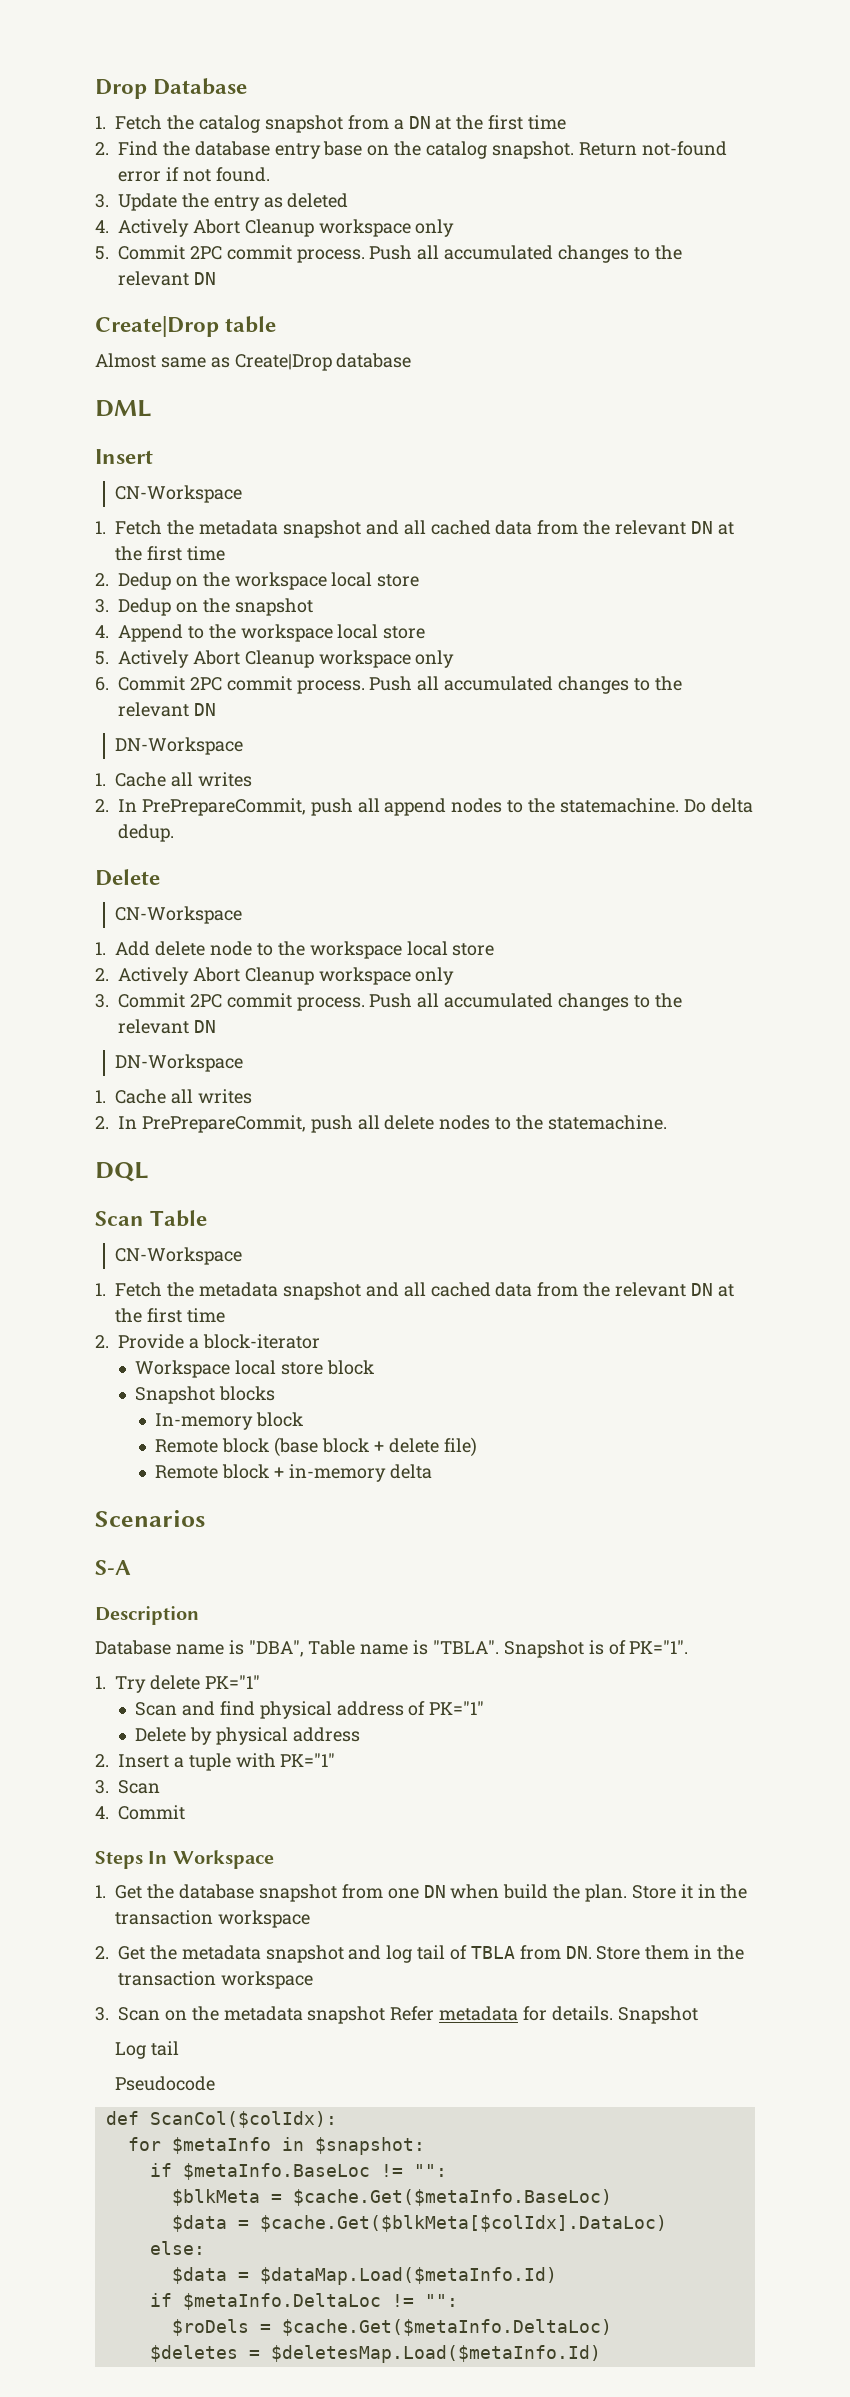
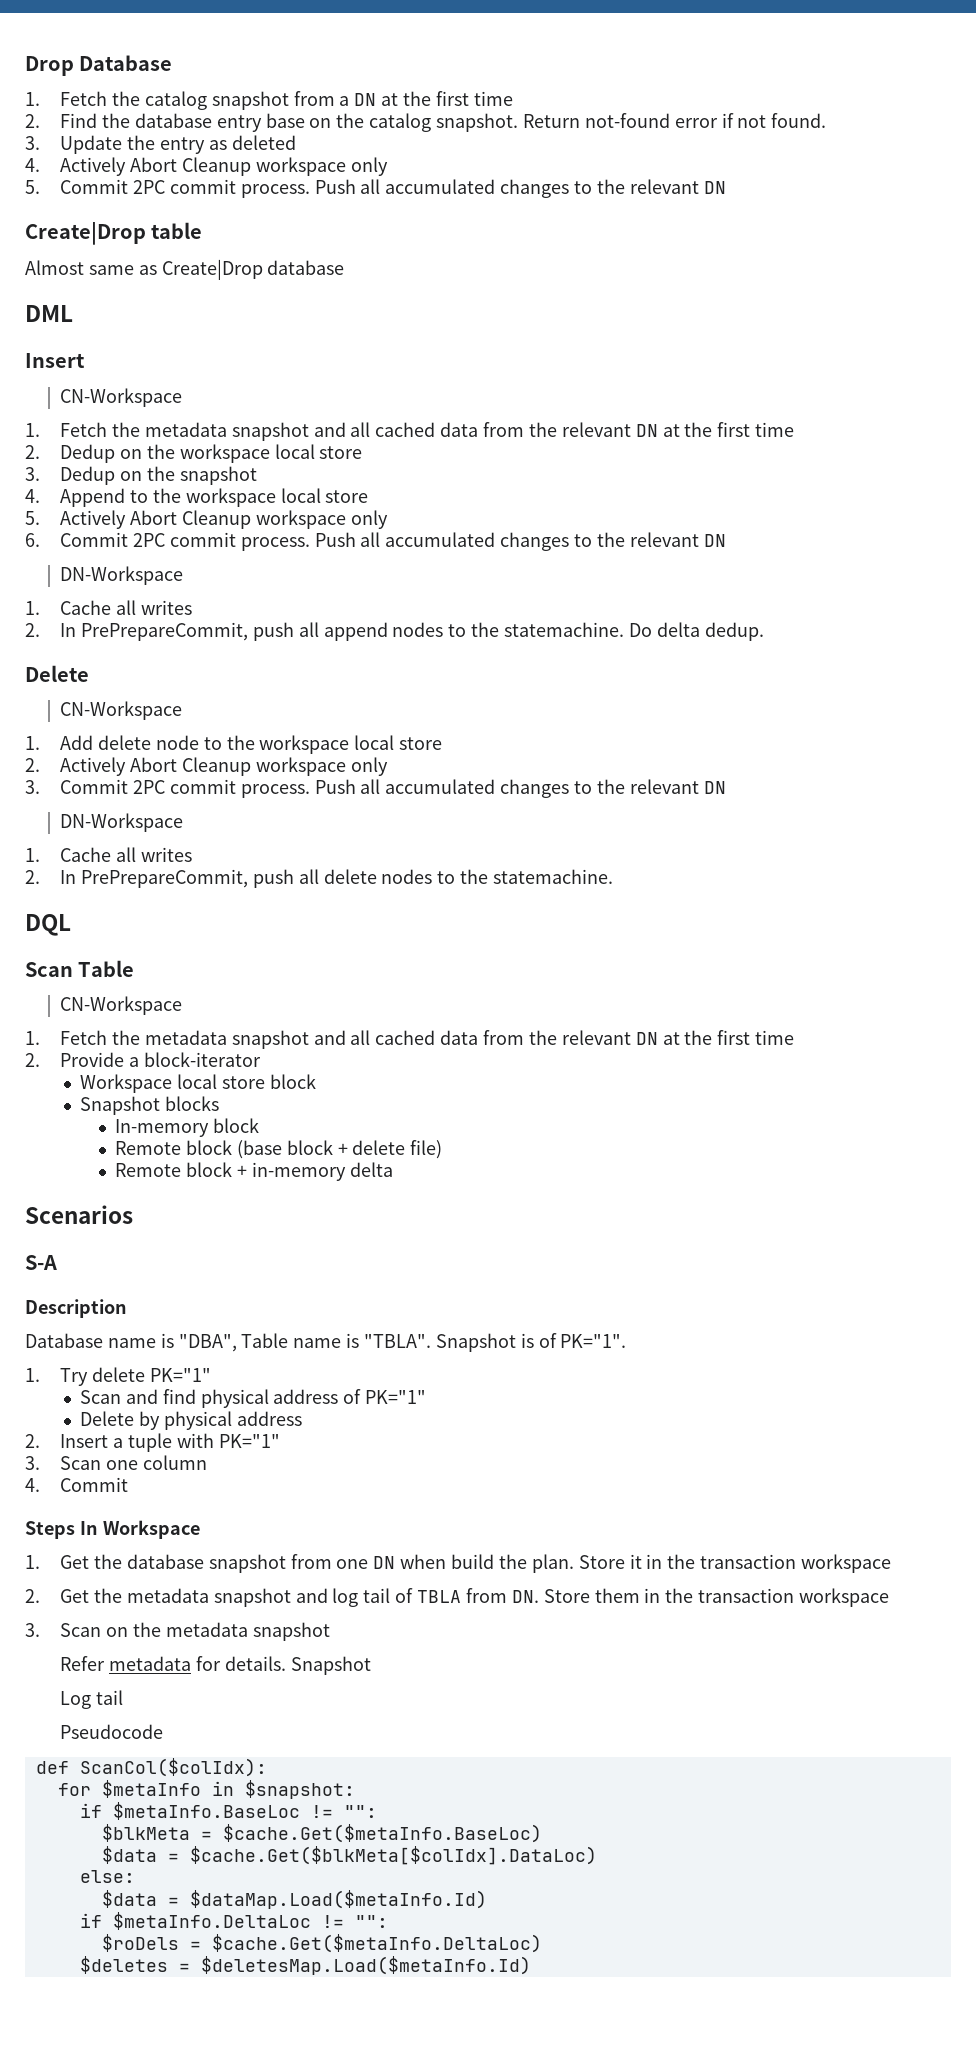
  2. Insert a tuple with PK="1"
- 3. Scan
+ 3. Scan one column
- 3. Scan on the metadata snapshot Refer metadata for details.
+ 3. Scan on the metadata snapshot
+ Refer metadata for details.

